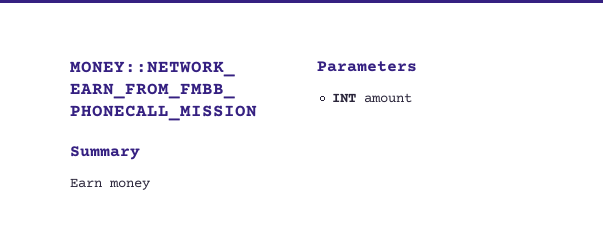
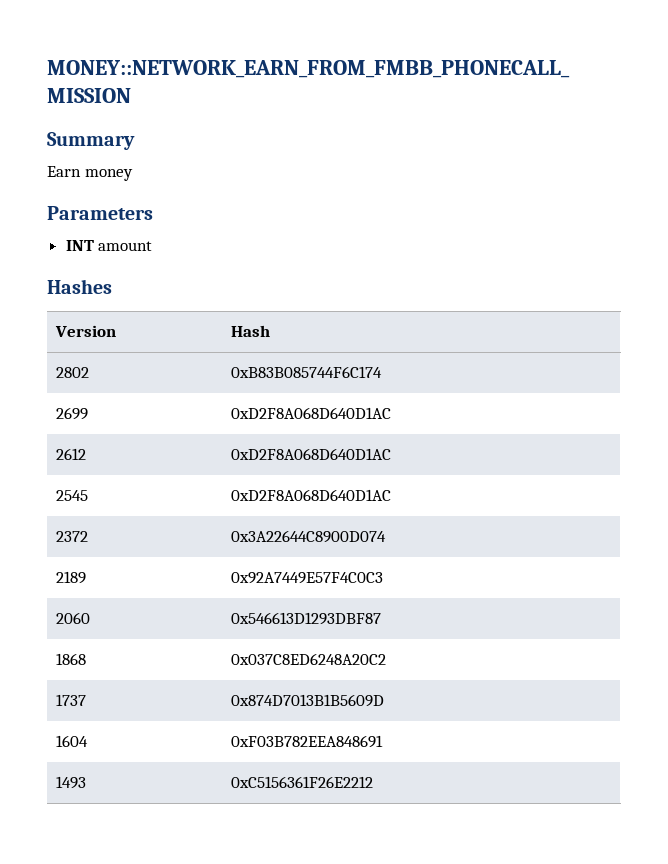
+ Hashes
+ Version | Hash
+ 2802 | 0xB83B085744F6C174
+ 2699 | 0xD2F8A068D640D1AC
+ 2612 | 0xD2F8A068D640D1AC
+ 2545 | 0xD2F8A068D640D1AC
+ 2372 | 0x3A22644C8900D074
+ 2189 | 0x92A7449E57F4C0C3
+ 2060 | 0x546613D1293DBF87
+ 1868 | 0x037C8ED6248A20C2
+ 1737 | 0x874D7013B1B5609D
+ 1604 | 0xF03B782EEA848691
+ 1493 | 0xC5156361F26E2212

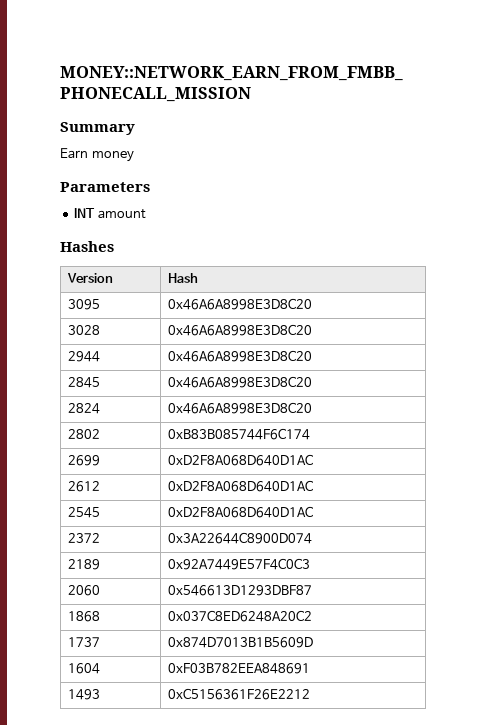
+ 3095 | 0x46A6A8998E3D8C20
+ 3028 | 0x46A6A8998E3D8C20
+ 2944 | 0x46A6A8998E3D8C20
+ 2845 | 0x46A6A8998E3D8C20
+ 2824 | 0x46A6A8998E3D8C20

